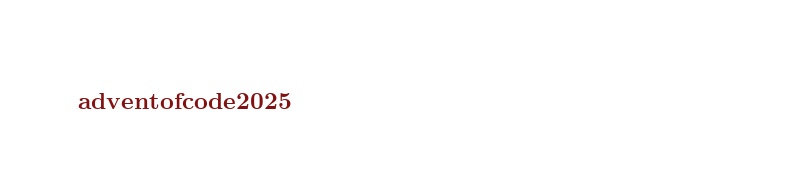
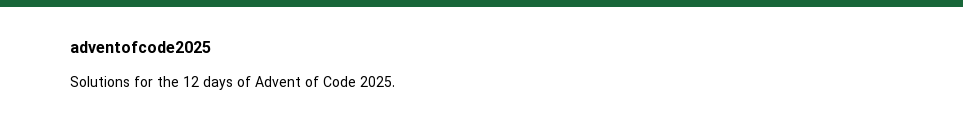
+ Solutions for the 12 days of Advent of Code 2025.

